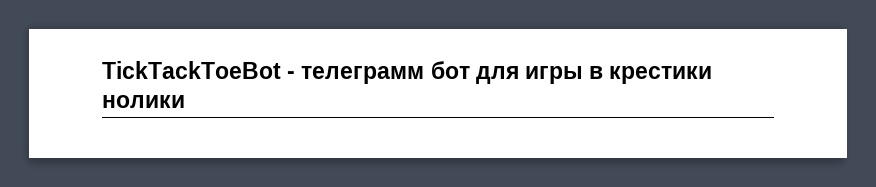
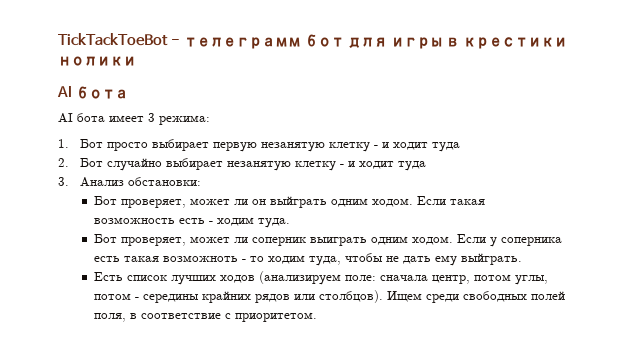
  TickTackToeBot - телеграмм бот для игры в крестики нолики
+ AI бота
+ AI бота имеет 3 режима:
+ 1. Бот просто выбирает первую незанятую клетку - и ходит туда
+ 2. Бот случайно выбирает незанятую клетку - и ходит туда
+ 3. Анализ обстановки:
+ Бот проверяет, может ли он выйграть одним ходом. Если такая возможность есть - ходим туда.
+ Бот проверяет, может ли соперник выиграть одним ходом. Если у соперника есть такая возможноть - то ходим туда, чтобы не дать ему выйграть.
+ Есть список лучших ходов (анализируем поле: сначала центр, потом углы, потом - середины крайних рядов или столбцов). Ищем среди свободных полей поля, в соответствие с приоритетом.

